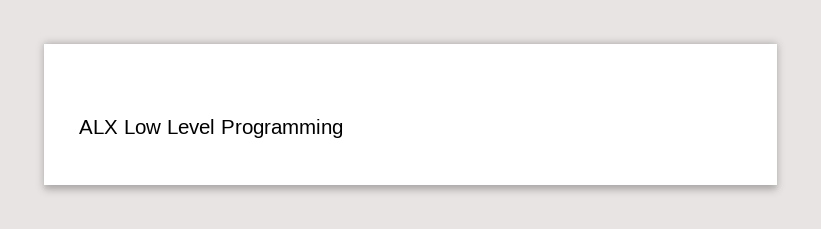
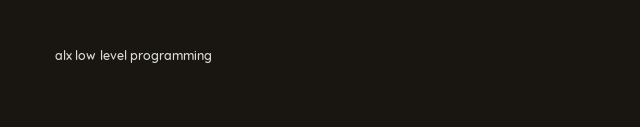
- ALX Low Level Programming
+ alx low level programming

